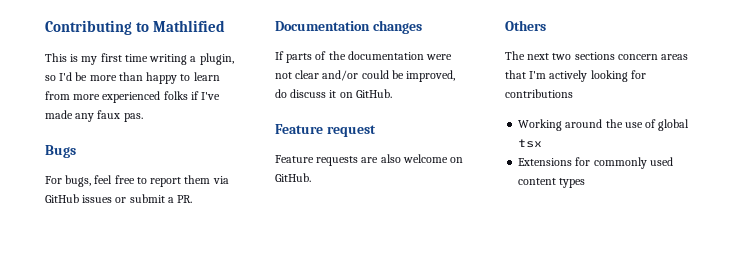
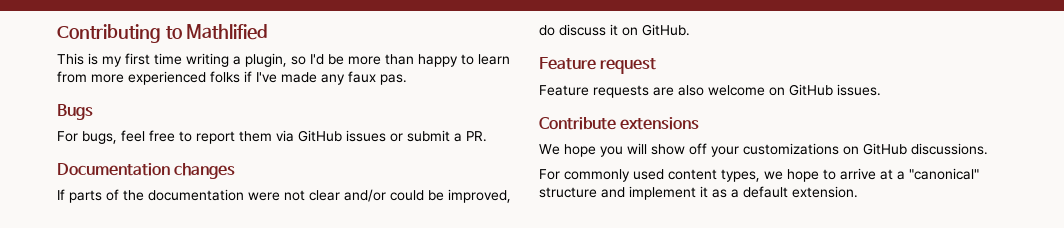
- Feature requests are also welcome on GitHub.
- Others
- The next two sections concern areas that I'm actively looking for contributions
- Working around the use of global tsx
- Extensions for commonly used content types
+ Feature requests are also welcome on GitHub issues.
+ Contribute extensions
+ We hope you will show off your customizations on GitHub discussions.
+ For commonly used content types, we hope to arrive at a "canonical" structure and implement it as a default extension.

